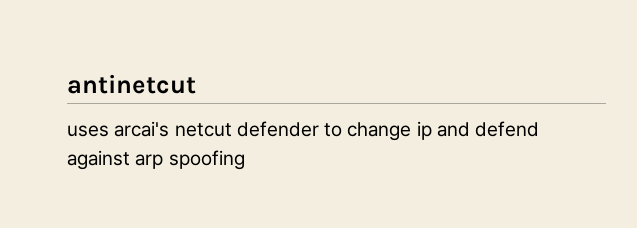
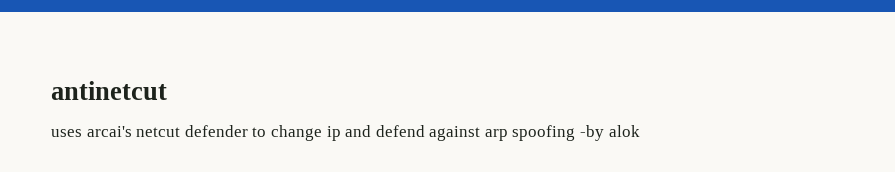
- uses arcai's netcut defender to change ip and defend against arp spoofing
+ uses arcai's netcut defender to change ip and defend against arp spoofing -by alok

